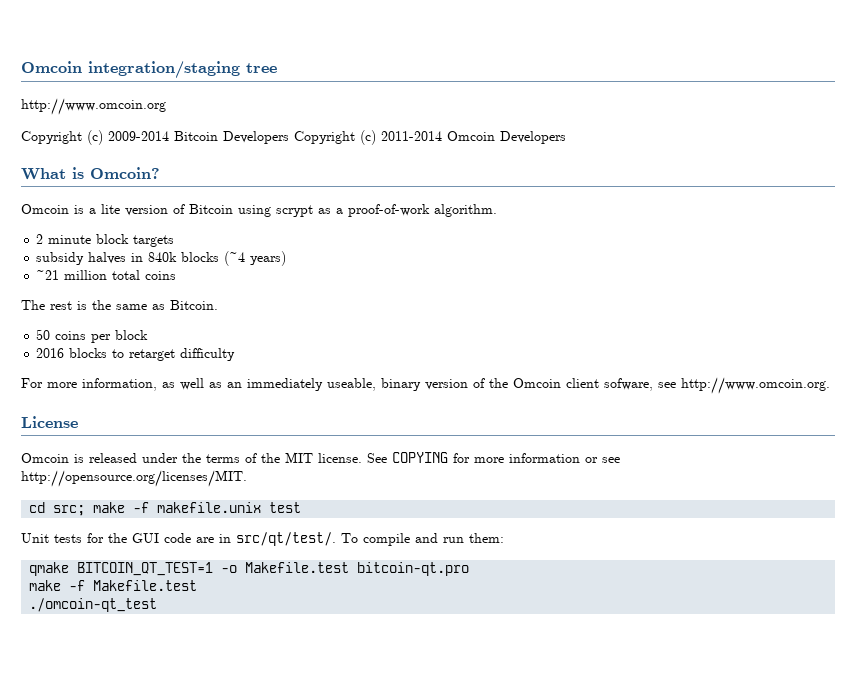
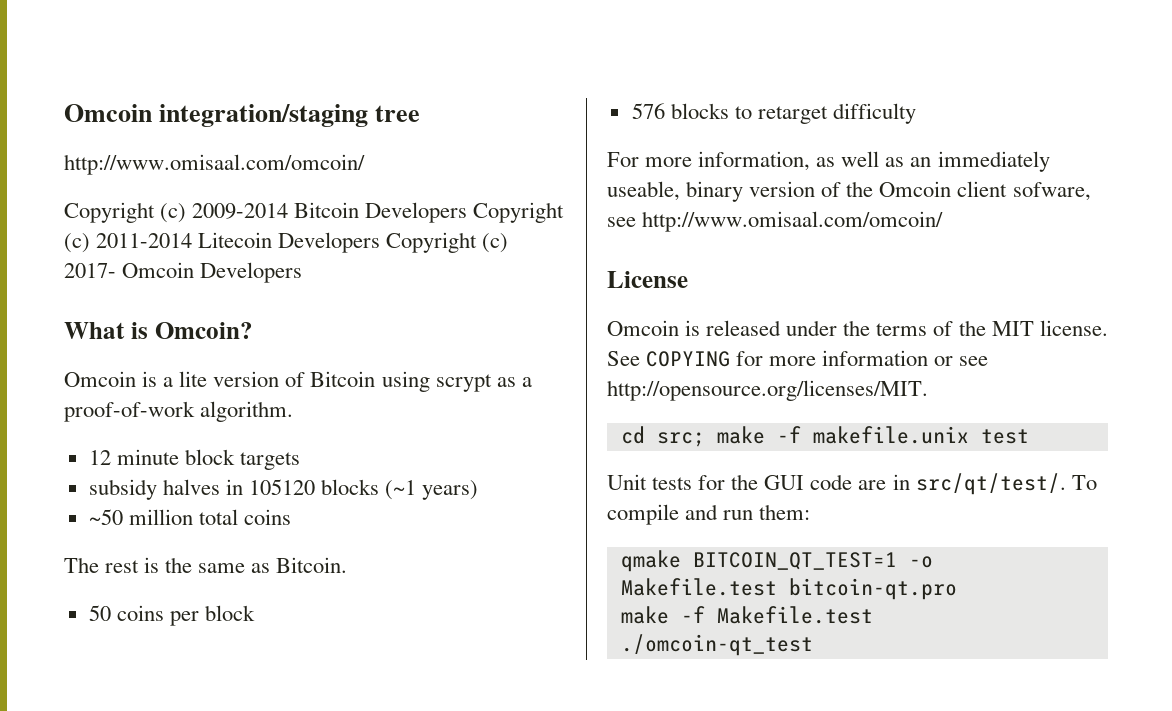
  Omcoin integration/staging tree
- http://www.omcoin.org
+ http://www.omisaal.com/omcoin/
- Copyright (c) 2009-2014 Bitcoin Developers Copyright (c) 2011-2014 Omcoin Developers
+ Copyright (c) 2009-2014 Bitcoin Developers Copyright (c) 2011-2014 Litecoin Developers Copyright (c) 2017- Omcoin Developers
- 2 minute block targets
+ 12 minute block targets
- subsidy halves in 840k blocks (~4 years)
+ subsidy halves in 105120 blocks (~1 years)
- ~21 million total coins
+ ~50 million total coins
- 2016 blocks to retarget difficulty
+ 576 blocks to retarget difficulty
- For more information, as well as an immediately useable, binary version of the Omcoin client sofware, see http://www.omcoin.org.
+ For more information, as well as an immediately useable, binary version of the Omcoin client sofware, see http://www.omisaal.com/omcoin/

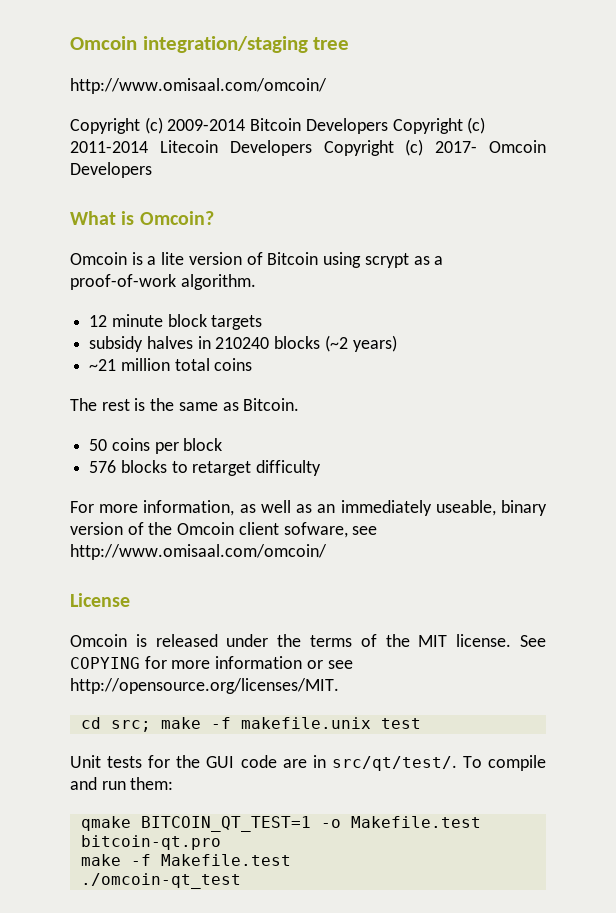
- subsidy halves in 105120 blocks (~1 years)
+ subsidy halves in 210240 blocks (~2 years)
- ~50 million total coins
+ ~21 million total coins

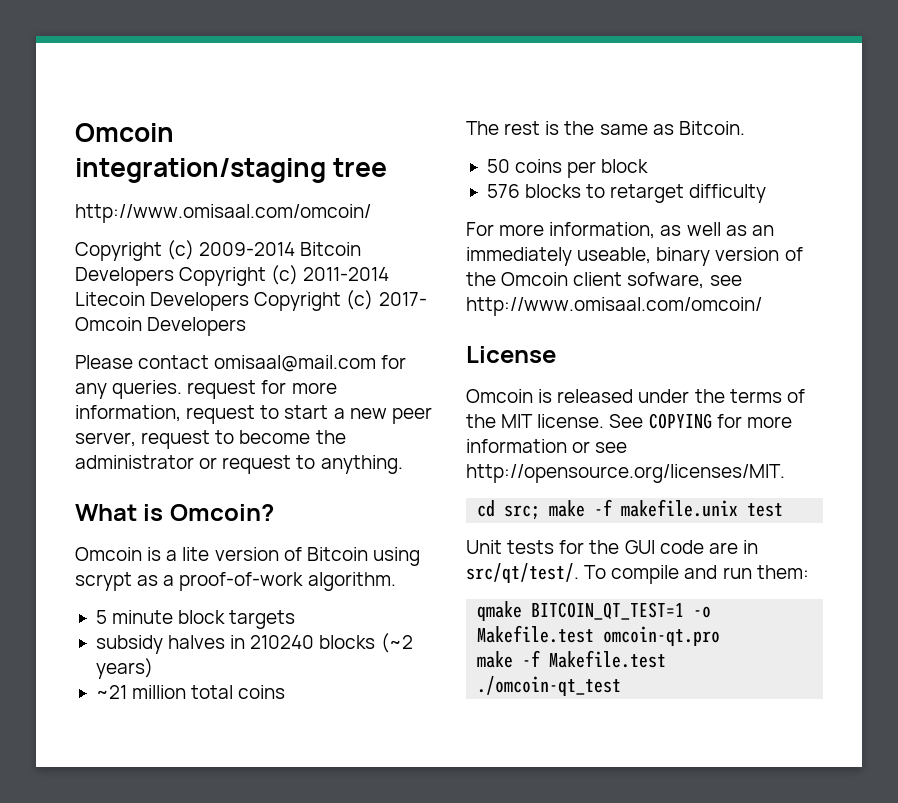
+ Please contact omisaal@mail.com for any queries. request for more information, request to start a new peer server, request to become the administrator or request to anything.
- 12 minute block targets
+ 5 minute block targets
- qmake BITCOIN_QT_TEST=1 -o Makefile.test bitcoin-qt.pro
+ qmake BITCOIN_QT_TEST=1 -o Makefile.test omcoin-qt.pro

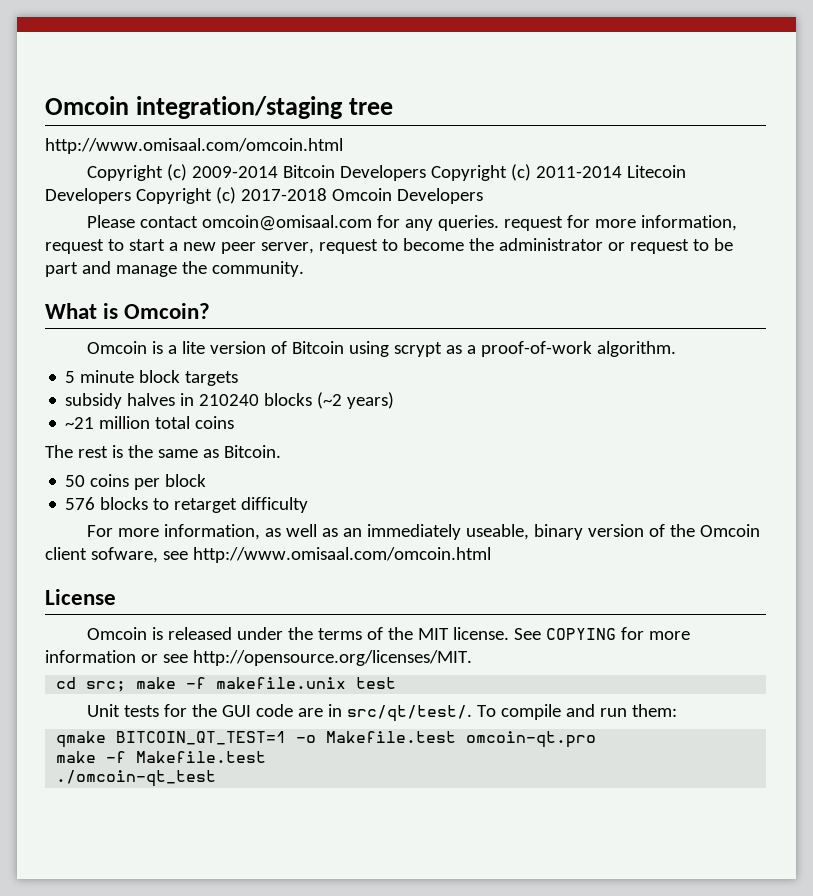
  Omcoin integration/staging tree
- http://www.omisaal.com/omcoin/
+ http://www.omisaal.com/omcoin.html
- Copyright (c) 2009-2014 Bitcoin Developers Copyright (c) 2011-2014 Litecoin Developers Copyright (c) 2017- Omcoin Developers
+ Copyright (c) 2009-2014 Bitcoin Developers Copyright (c) 2011-2014 Litecoin Developers Copyright (c) 2017-2018 Omcoin Developers
- Please contact omisaal@mail.com for any queries. request for more information, request to start a new peer server, request to become the administrator or request to anything.
+ Please contact omcoin@omisaal.com for any queries. request for more information, request to start a new peer server, request to become the administrator or request to be part and manage the community.
- For more information, as well as an immediately useable, binary version of the Omcoin client sofware, see http://www.omisaal.com/omcoin/
+ For more information, as well as an immediately useable, binary version of the Omcoin client sofware, see http://www.omisaal.com/omcoin.html

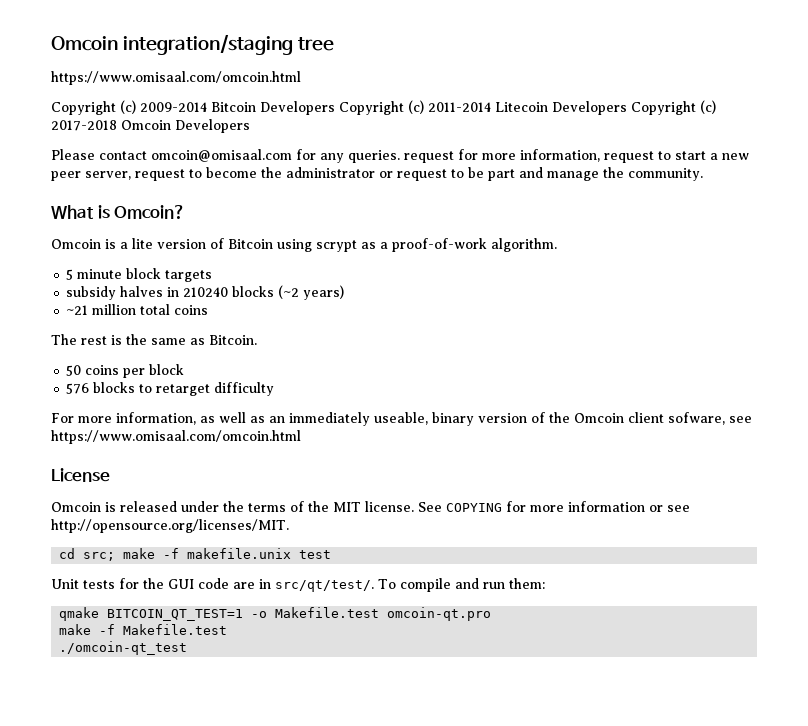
  Omcoin integration/staging tree
- http://www.omisaal.com/omcoin.html
+ https://www.omisaal.com/omcoin.html
- For more information, as well as an immediately useable, binary version of the Omcoin client sofware, see http://www.omisaal.com/omcoin.html
+ For more information, as well as an immediately useable, binary version of the Omcoin client sofware, see https://www.omisaal.com/omcoin.html

